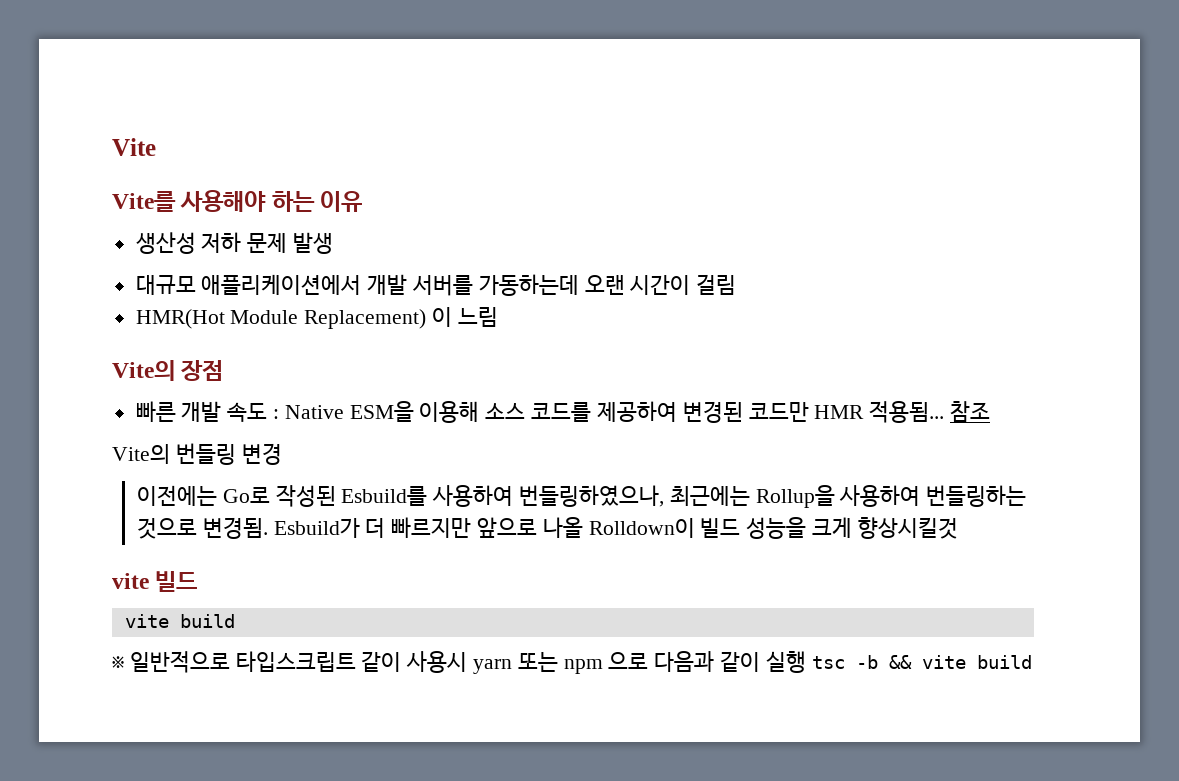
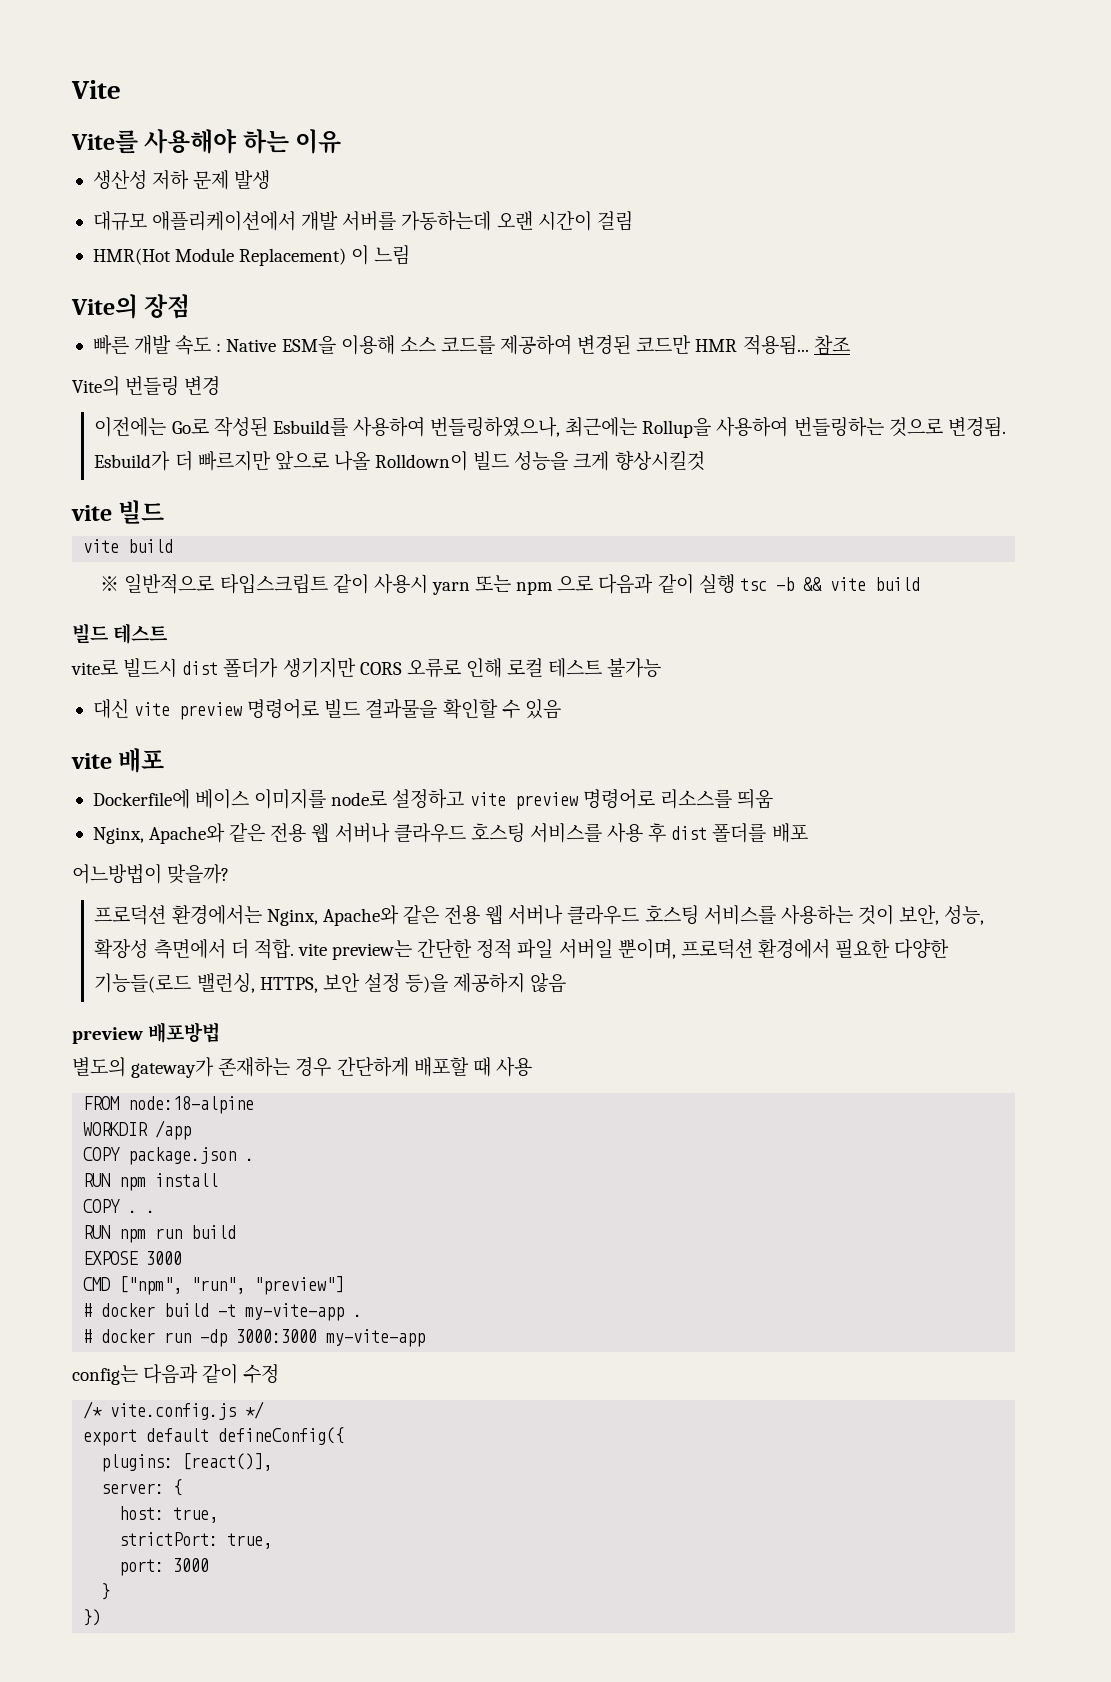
+ 빌드 테스트
+ vite로 빌드시 dist 폴더가 생기지만 CORS 오류로 인해 로컬 테스트 불가능
+ 대신 vite preview 명령어로 빌드 결과물을 확인할 수 있음
+ vite 배포
+ Dockerfile에 베이스 이미지를 node로 설정하고 vite preview 명령어로 리소스를 띄움
+ Nginx, Apache와 같은 전용 웹 서버나 클라우드 호스팅 서비스를 사용 후 dist 폴더를 배포
+ 어느방법이 맞을까?
+ 프로덕션 환경에서는 Nginx, Apache와 같은 전용 웹 서버나 클라우드 호스팅 서비스를 사용하는 것이 보안, 성능, 확장성 측면에서 더 적합. vite preview는 간단한 정적 파일 서버일 뿐이며, 프로덕션 환경에서 필요한 다양한 기능들(로드 밸런싱, HTTPS, 보안 설정 등)을 제공하지 않음
+ preview 배포방법
+ 별도의 gateway가 존재하는 경우 간단하게 배포할 때 사용
+ FROM node:18-alpine
+ WORKDIR /app
+ COPY package.json .
+ RUN npm install
+ COPY . .
+ RUN npm run build
+ EXPOSE 3000
+ CMD ["npm", "run", "preview"]
+ # docker build -t my-vite-app .
+ # docker run -dp 3000:3000 my-vite-app
+ config는 다음과 같이 수정
+ /* vite.config.js */
+ export default defineConfig({
+ plugins: [react()],
+ server: {
+ host: true,
+ strictPort: true,
+ port: 3000
+ }
+ })

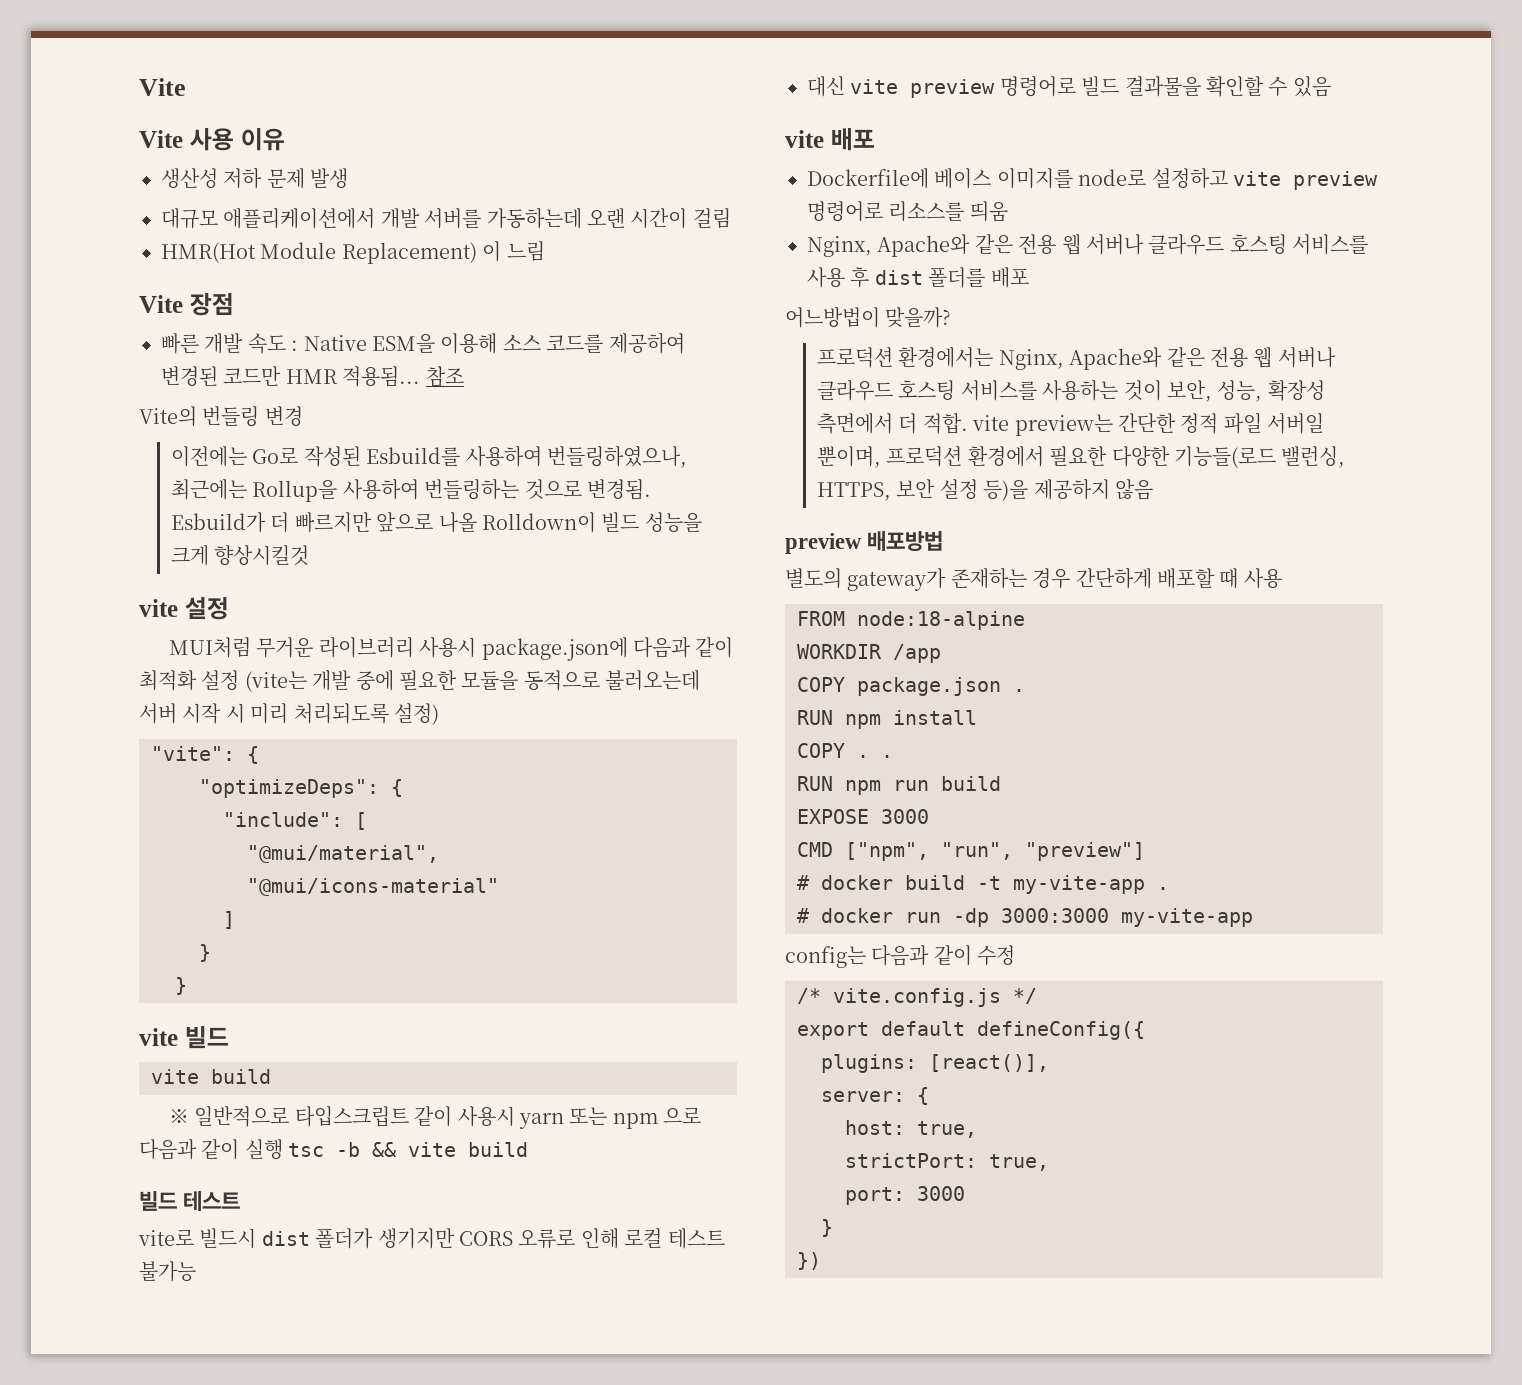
- Vite를 사용해야 하는 이유
+ Vite 사용 이유
- Vite의 장점
+ Vite 장점
+ vite 설정
+ MUI처럼 무거운 라이브러리 사용시 package.json에 다음과 같이 최적화 설정 (vite는 개발 중에 필요한 모듈을 동적으로 불러오는데 서버 시작 시 미리 처리되도록 설정)
+ "vite": {
+ "optimizeDeps": {
+ "include": [
+ "@mui/material",
+ "@mui/icons-material"
+ ]
+ }
+ }

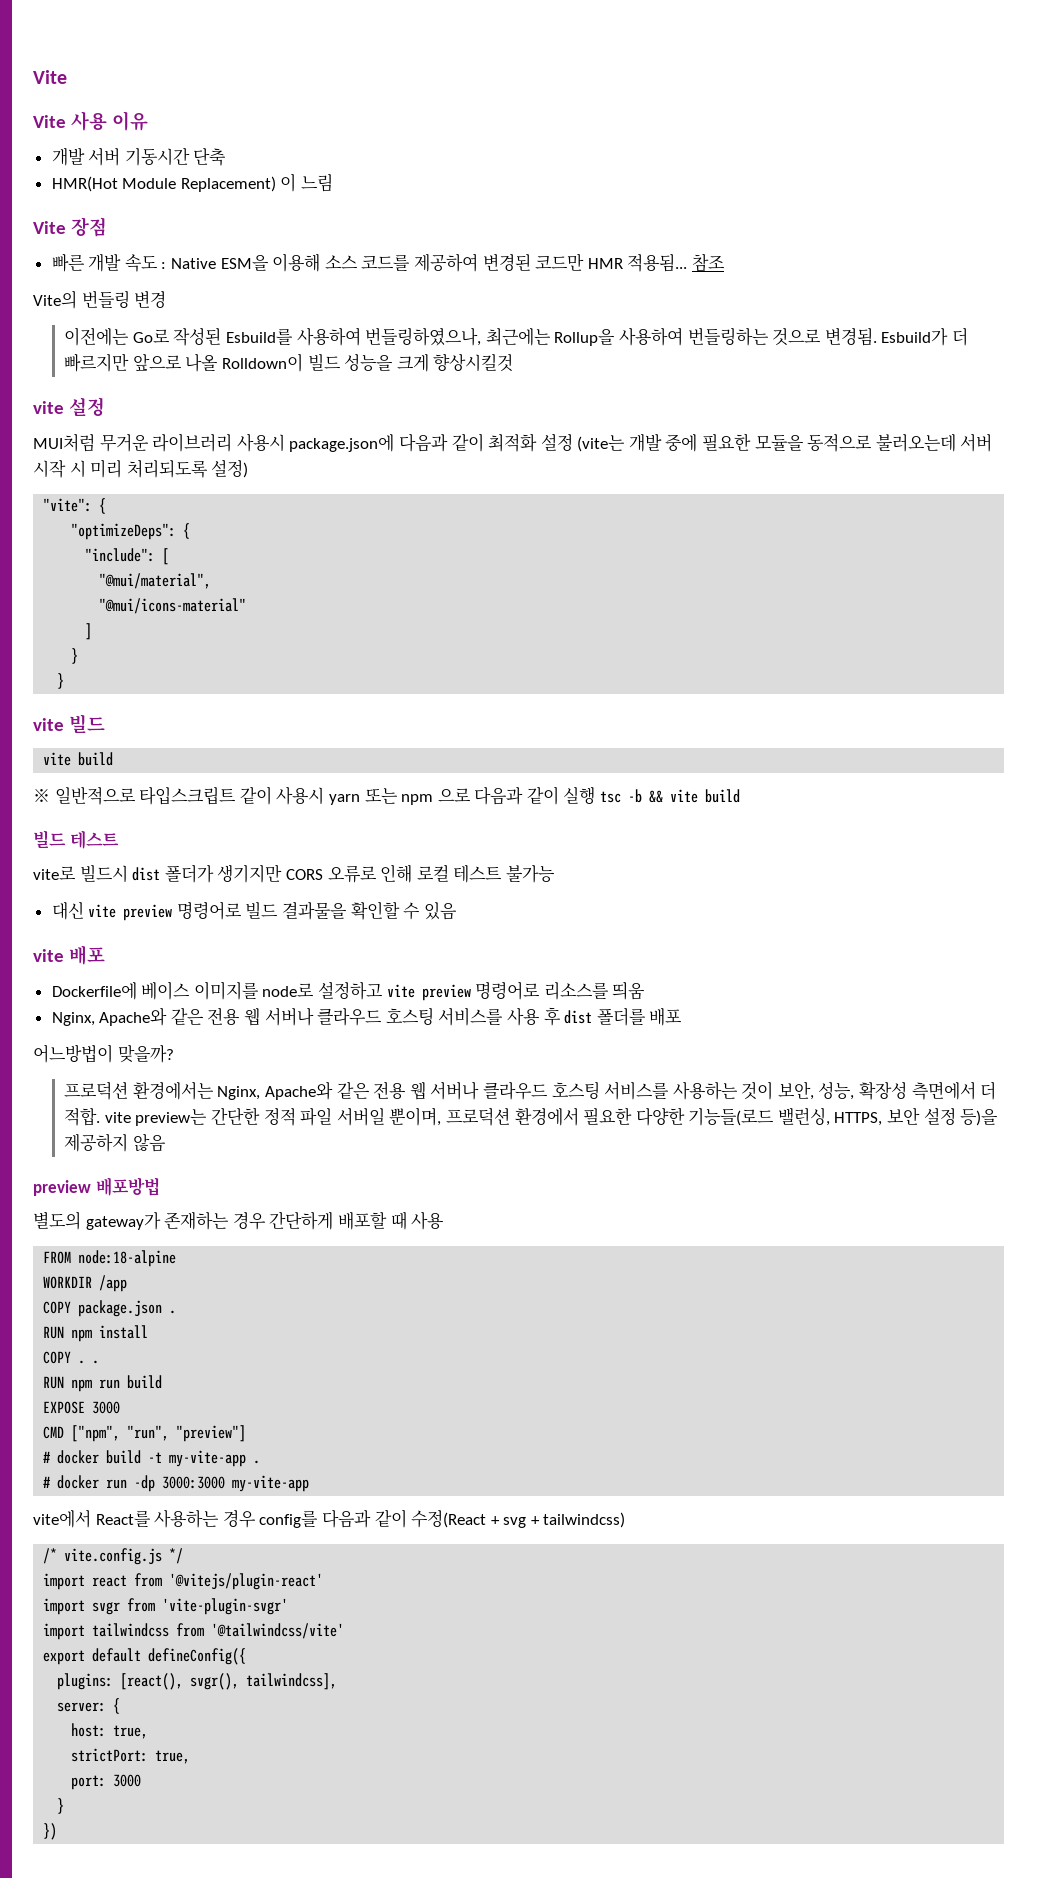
- 생산성 저하 문제 발생
- 대규모 애플리케이션에서 개발 서버를 가동하는데 오랜 시간이 걸림
+ 개발 서버 기동시간 단축
- config는 다음과 같이 수정
+ vite에서 React를 사용하는 경우 config를 다음과 같이 수정(React + svg + tailwindcss)
  /* vite.config.js */
+ import react from '@vitejs/plugin-react'
+ import svgr from 'vite-plugin-svgr'
+ import tailwindcss from '@tailwindcss/vite'
- plugins: [react()],
+ plugins: [react(), svgr(), tailwindcss],

